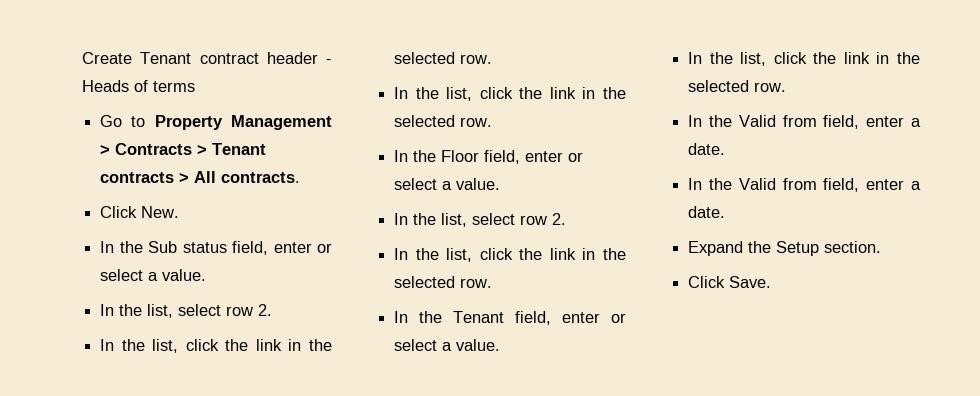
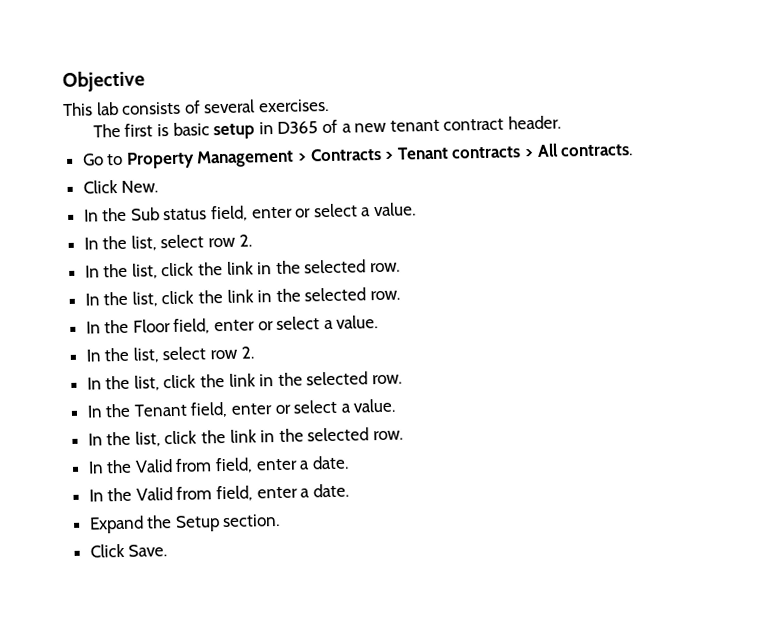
- Create Tenant contract header - Heads of terms
+ Objective
+ This lab consists of several exercises.
+ The first is basic setup in D365 of a new tenant contract header.

